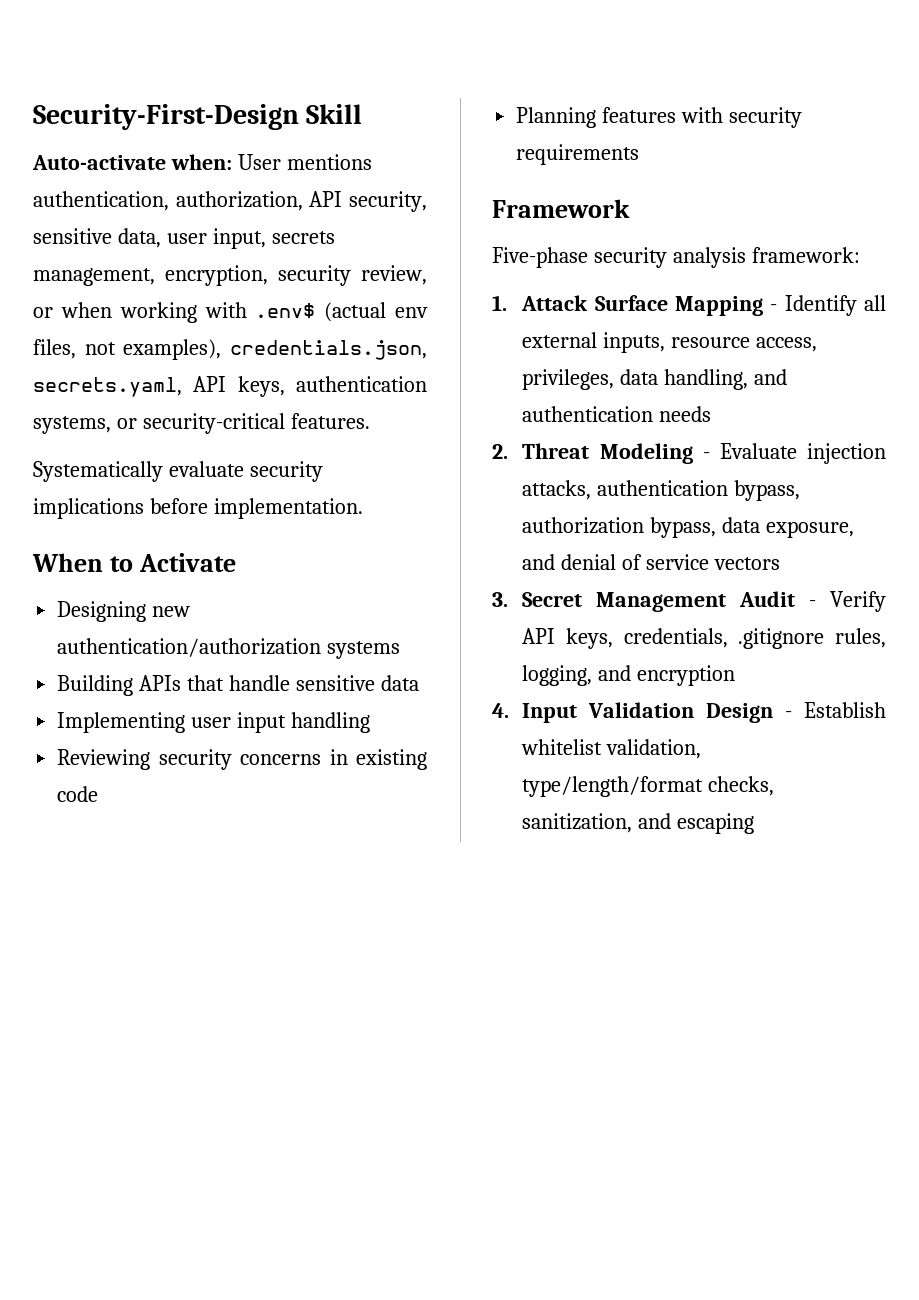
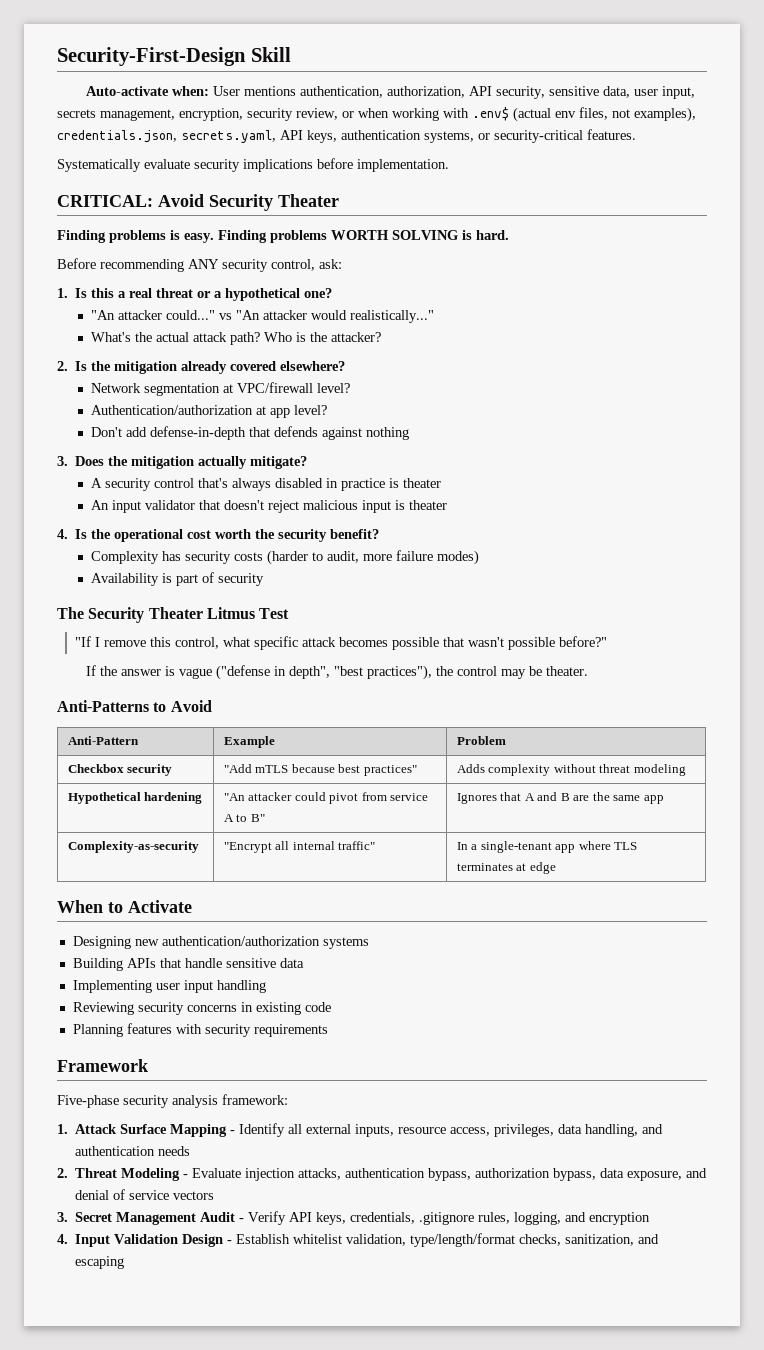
+ CRITICAL: Avoid Security Theater
+ Finding problems is easy. Finding problems WORTH SOLVING is hard.
+ Before recommending ANY security control, ask:
+ 1. Is this a real threat or a hypothetical one?
+ "An attacker could..." vs "An attacker would realistically..."
+ What's the actual attack path? Who is the attacker?
+ 2. Is the mitigation already covered elsewhere?
+ Network segmentation at VPC/firewall level?
+ Authentication/authorization at app level?
+ Don't add defense-in-depth that defends against nothing
+ 3. Does the mitigation actually mitigate?
+ A security control that's always disabled in practice is theater
+ An input validator that doesn't reject malicious input is theater
+ 4. Is the operational cost worth the security benefit?
+ Complexity has security costs (harder to audit, more failure modes)
+ Availability is part of security
+ The Security Theater Litmus Test
+ "If I remove this control, what specific attack becomes possible that wasn't possible before?"
+ If the answer is vague ("defense in depth", "best practices"), the control may be theater.
+ Anti-Patterns to Avoid
+ Anti-Pattern | Example | Problem
+ Checkbox security | "Add mTLS because best practices" | Adds complexity without threat modeling
+ Hypothetical hardening | "An attacker could pivot from service A to B" | Ignores that A and B are the same app
+ Complexity-as-security | "Encrypt all internal traffic" | In a single-tenant app where TLS terminates at edge

